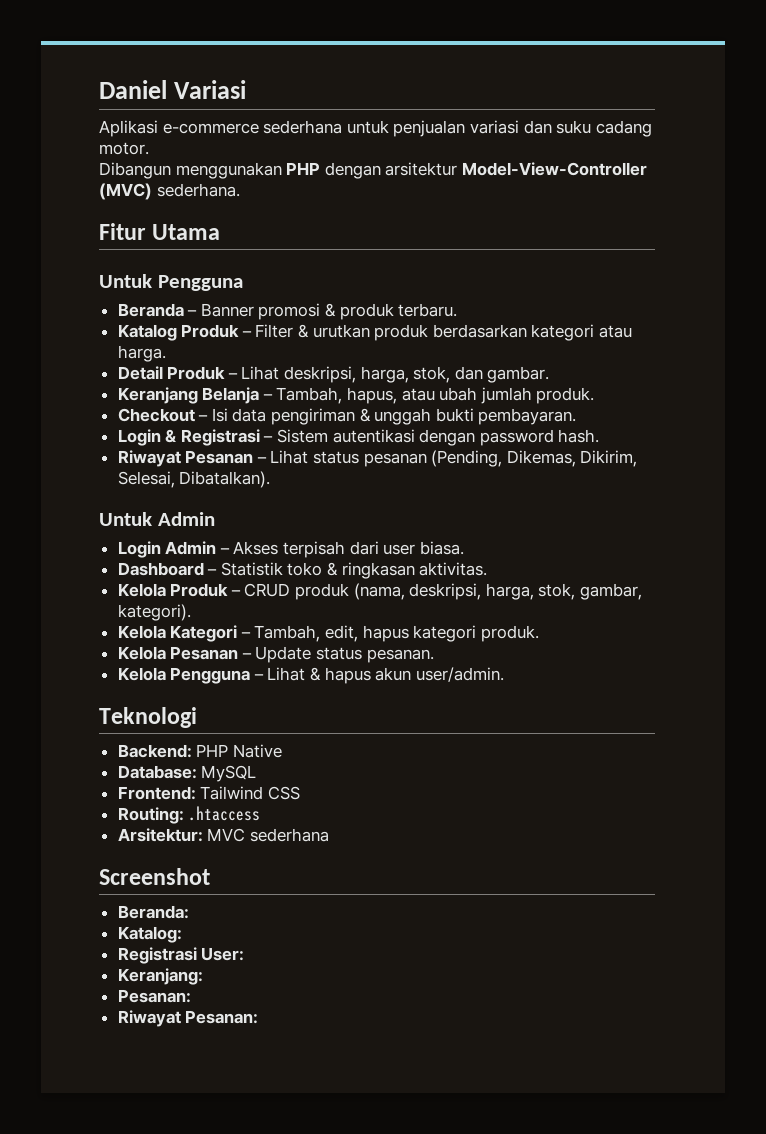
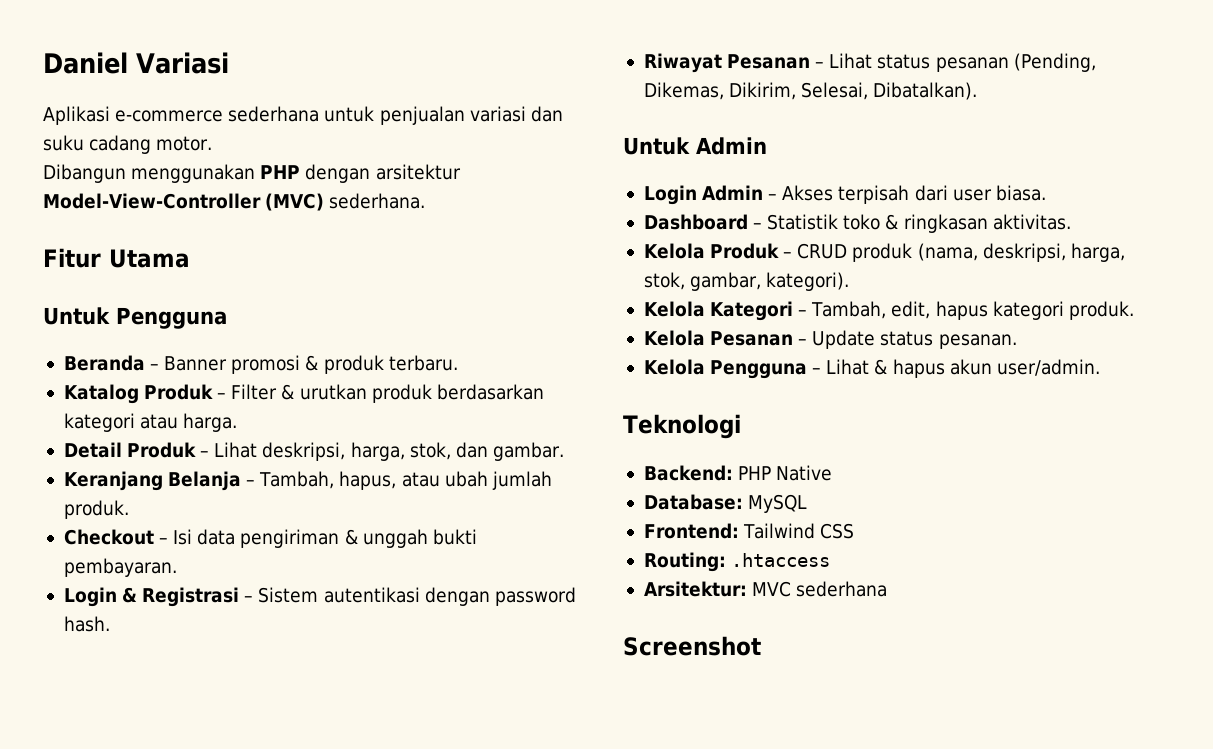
- Beranda:
- Katalog:
- Registrasi User:
- Keranjang:
- Pesanan:
- Riwayat Pesanan:

